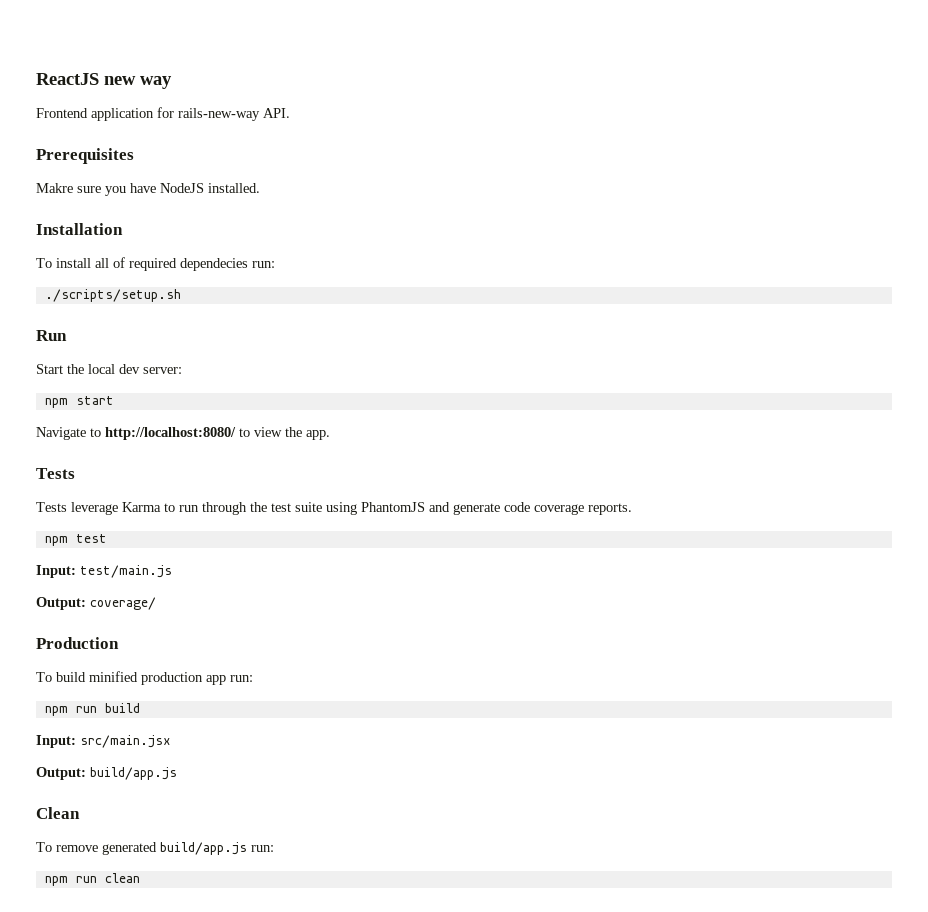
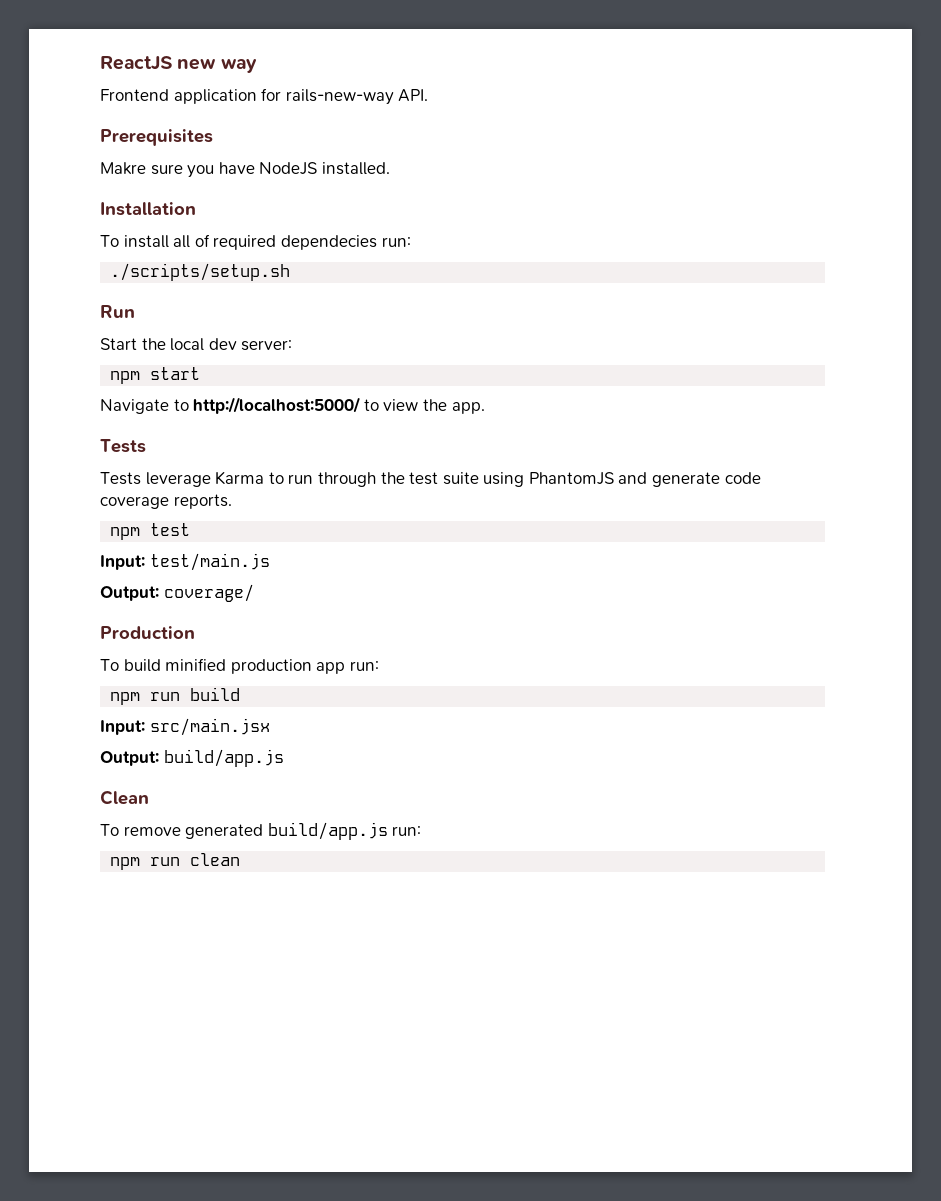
- Navigate to http://localhost:8080/ to view the app.
+ Navigate to http://localhost:5000/ to view the app.

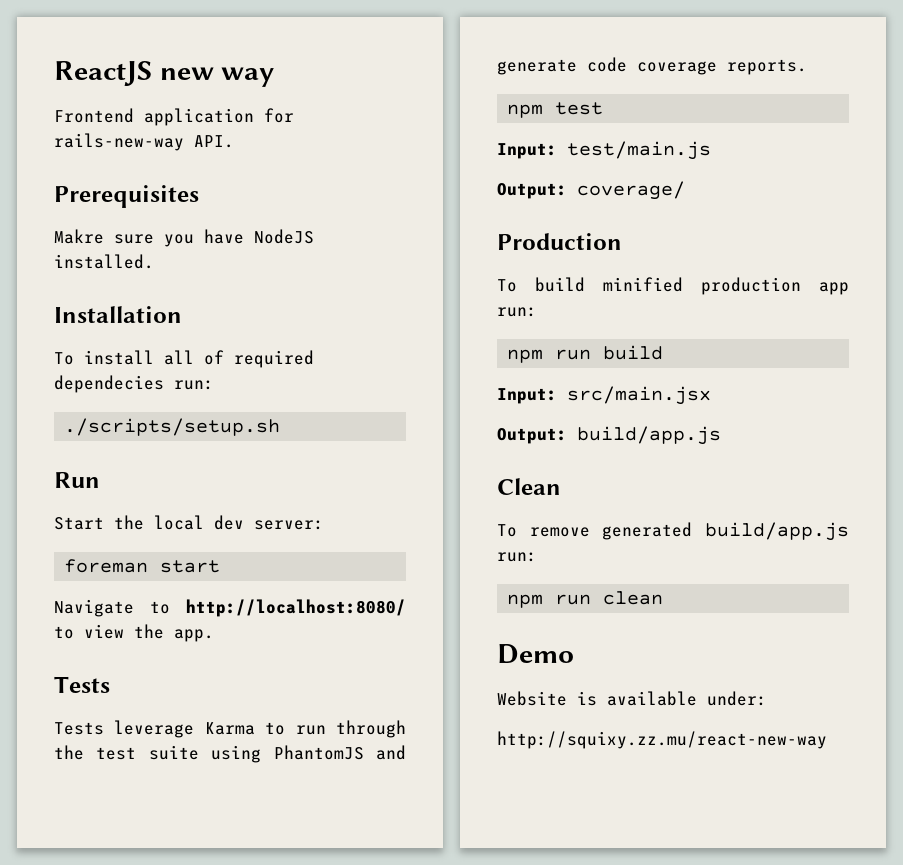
- npm start
+ foreman start
- Navigate to http://localhost:5000/ to view the app.
+ Navigate to http://localhost:8080/ to view the app.
+ Demo
+ Website is available under:
+ http://squixy.zz.mu/react-new-way

